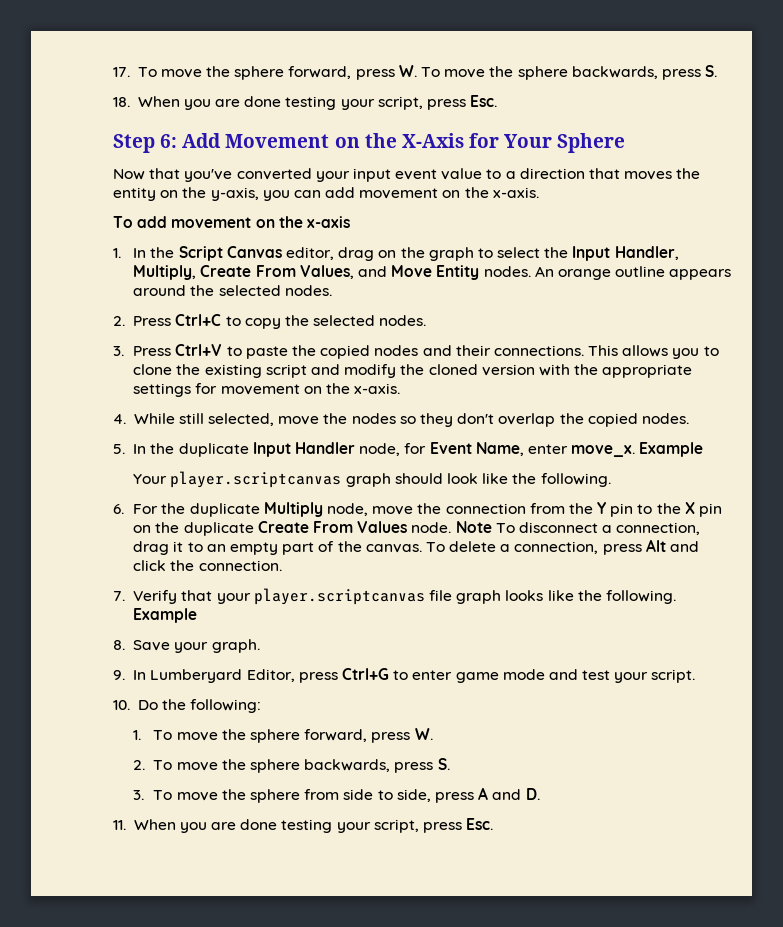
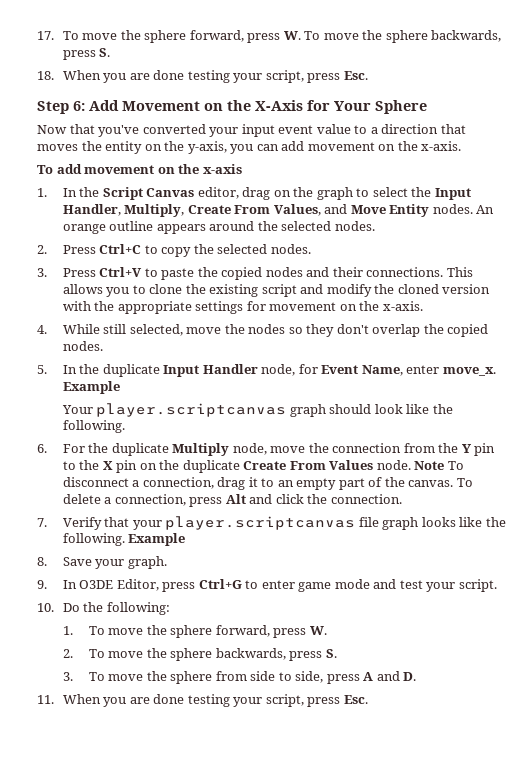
- 9. In Lumberyard Editor, press Ctrl+G to enter game mode and test your script.
+ 9. In O3DE Editor, press Ctrl+G to enter game mode and test your script.

